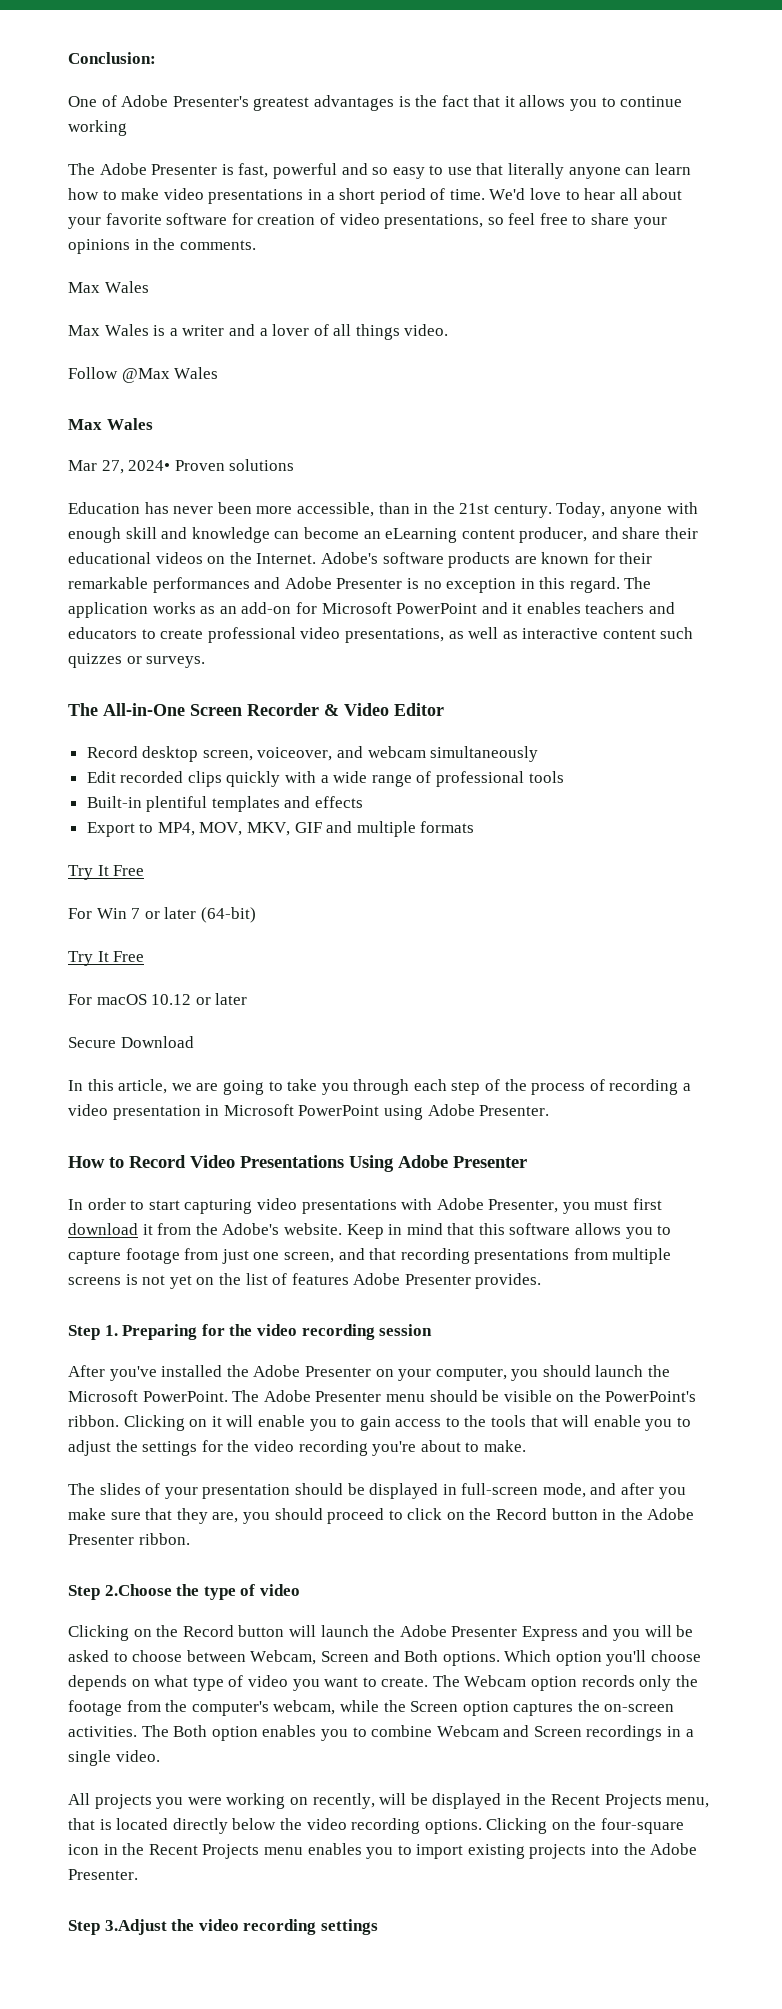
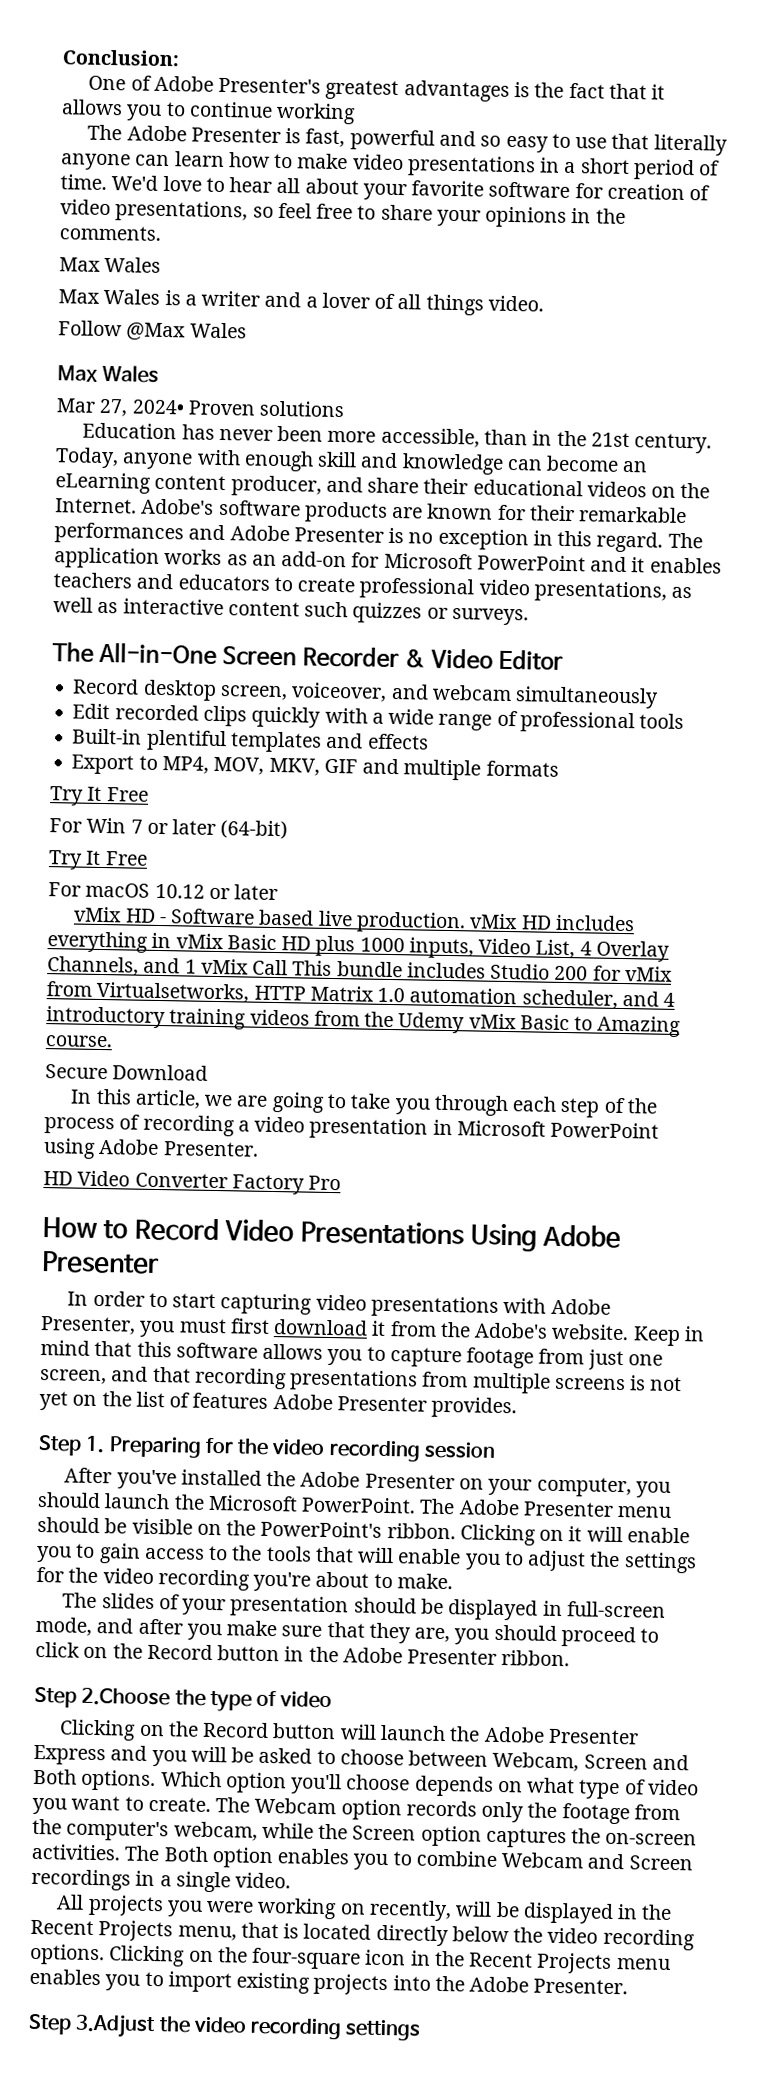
+ vMix HD - Software based live production. vMix HD includes everything in vMix Basic HD plus 1000 inputs, Video List, 4 Overlay Channels, and 1 vMix Call This bundle includes Studio 200 for vMix from Virtualsetworks, HTTP Matrix 1.0 automation scheduler, and 4 introductory training videos from the Udemy vMix Basic to Amazing course.
+ HD Video Converter Factory Pro

